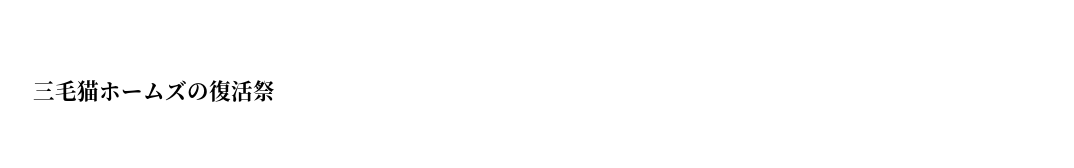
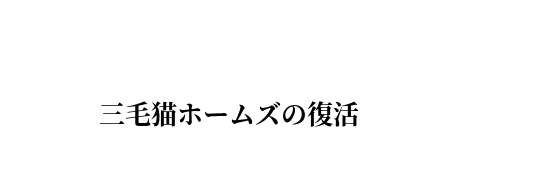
- 三毛猫ホームズの復活祭
+ 三毛猫ホームズの復活

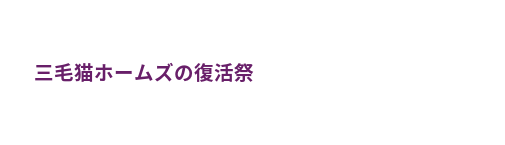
- 三毛猫ホームズの復活
+ 三毛猫ホームズの復活祭

